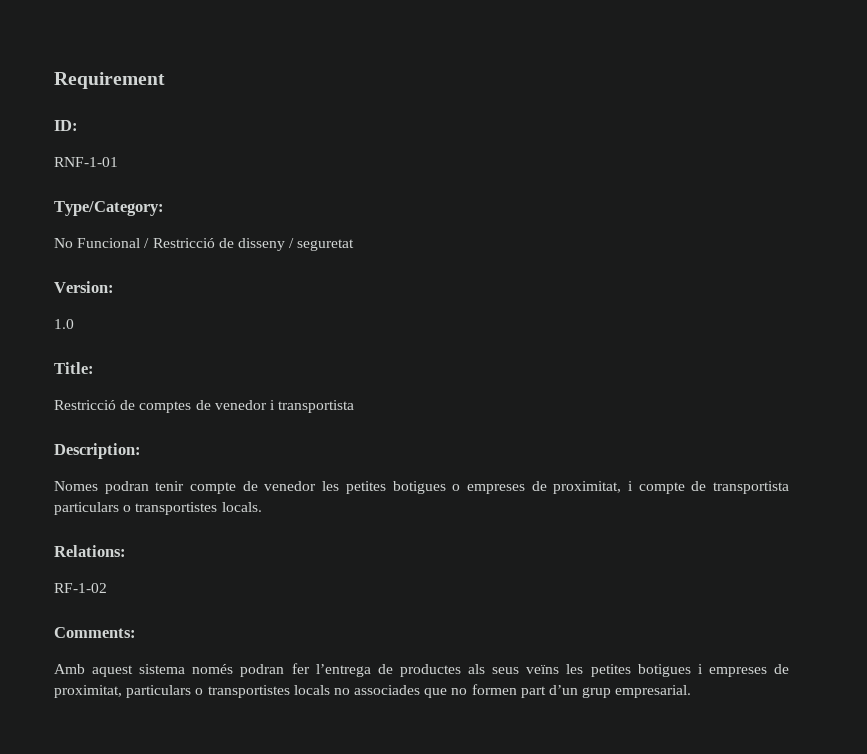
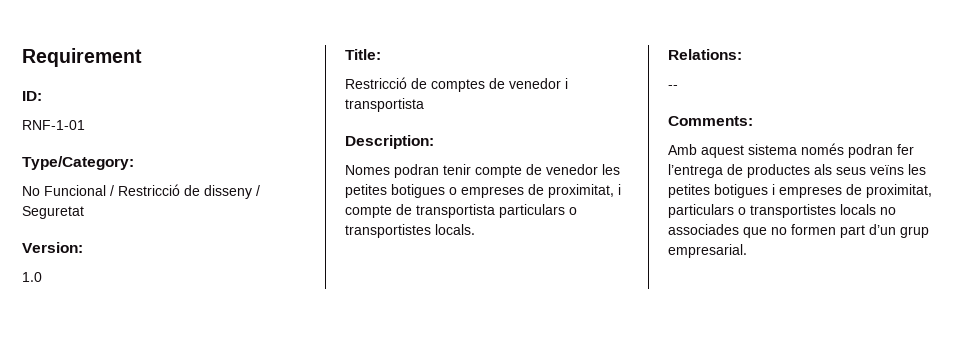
- No Funcional / Restricció de disseny / seguretat
+ No Funcional / Restricció de disseny / Seguretat
- RF-1-02
+ --

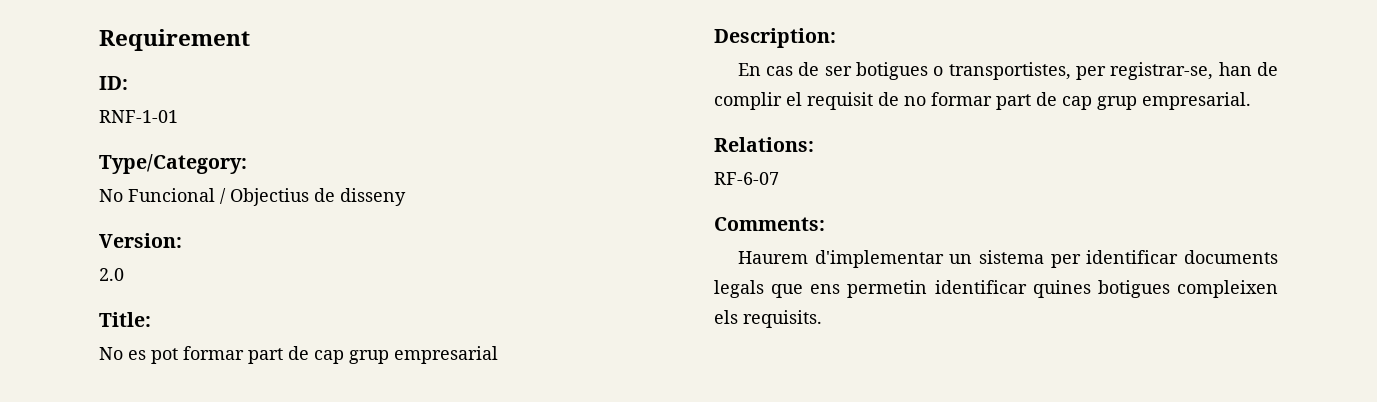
- No Funcional / Restricció de disseny / Seguretat
+ No Funcional / Objectius de disseny
- 1.0
+ 2.0
- Restricció de comptes de venedor i transportista
+ No es pot formar part de cap grup empresarial
  Description:
- Nomes podran tenir compte de venedor les petites botigues o empreses de proximitat, i compte de transportista particulars o transportistes locals.
+ En cas de ser botigues o transportistes, per registrar-se, han de complir el requisit de no formar part de cap grup empresarial.
- --
+ RF-6-07
- Amb aquest sistema només podran fer l’entrega de productes als seus veïns les petites botigues i empreses de proximitat, particulars o transportistes locals no associades que no formen part d’un grup empresarial.
+ Haurem d'implementar un sistema per identificar documents legals que ens permetin identificar quines botigues compleixen els requisits.

